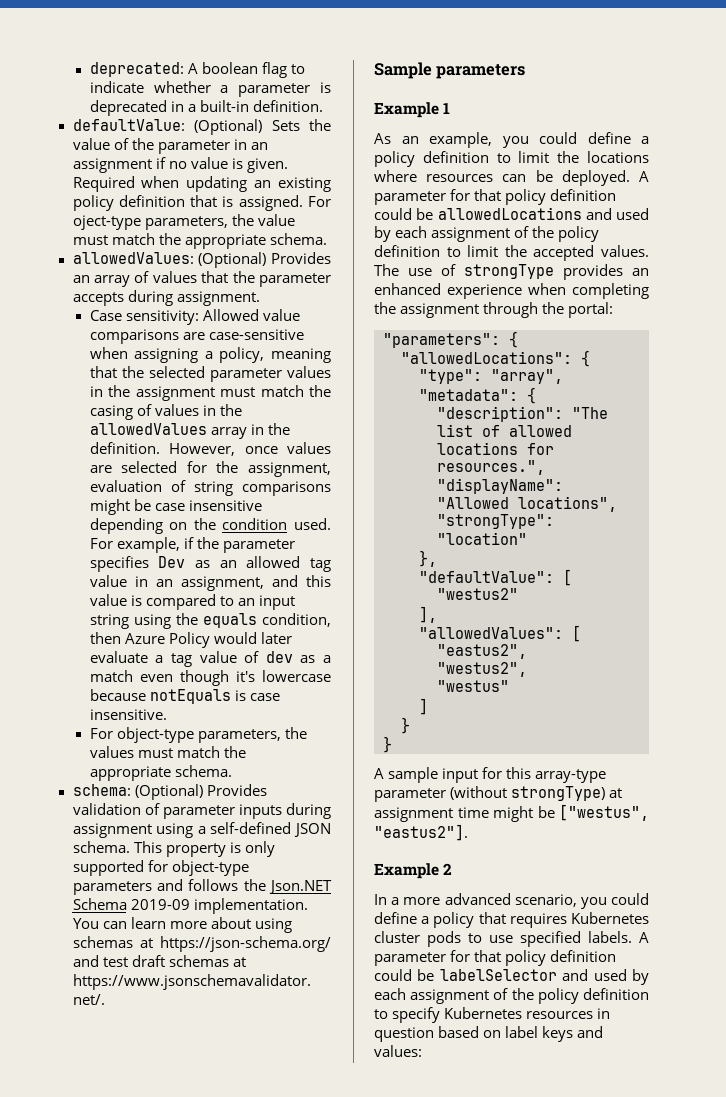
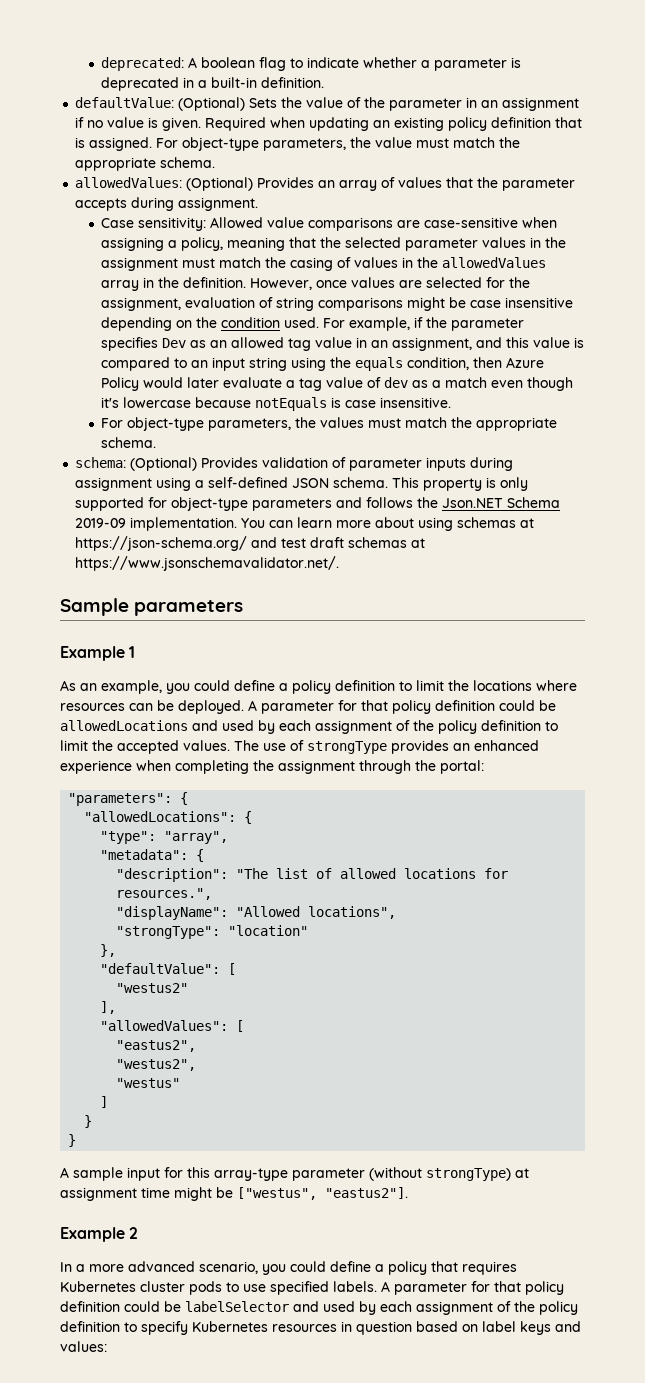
- For oject-type parameters, the value must match the appropriate schema.
+ For object-type parameters, the value must match the appropriate schema.

